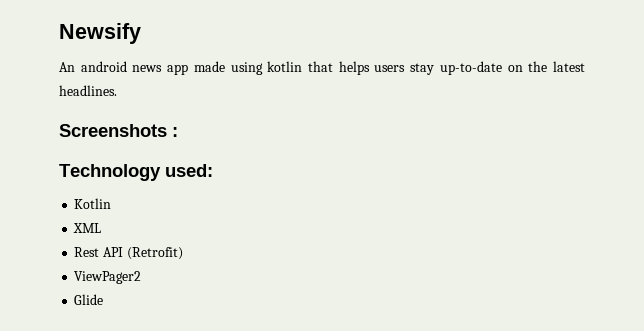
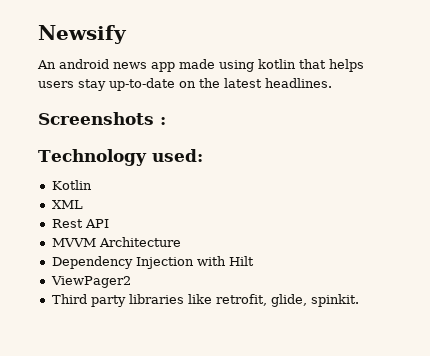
- Rest API (Retrofit)
+ Rest API
+ MVVM Architecture
+ Dependency Injection with Hilt
  ViewPager2
- Glide
+ Third party libraries like retrofit, glide, spinkit.

